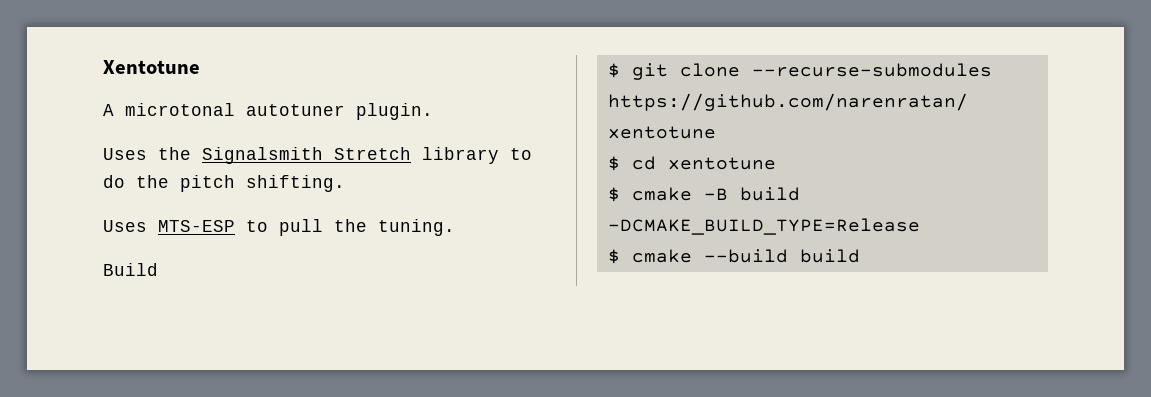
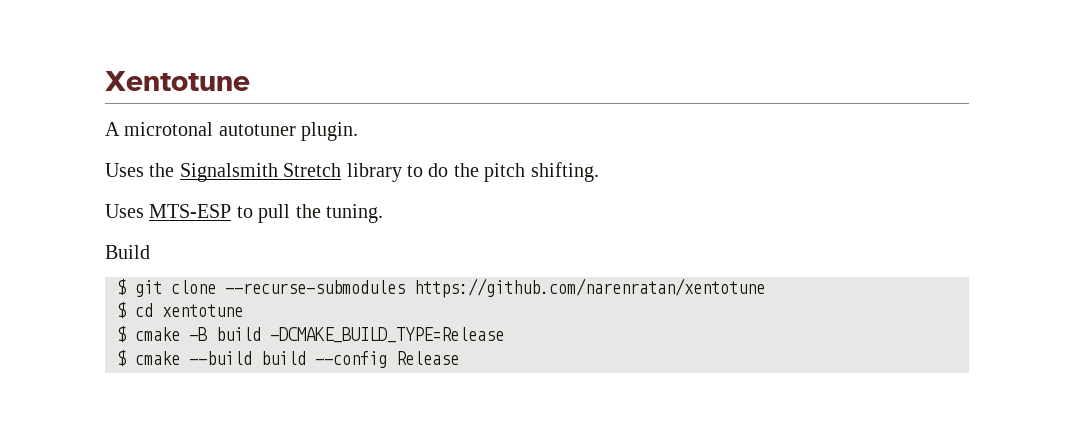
- $ cmake --build build
+ $ cmake --build build --config Release

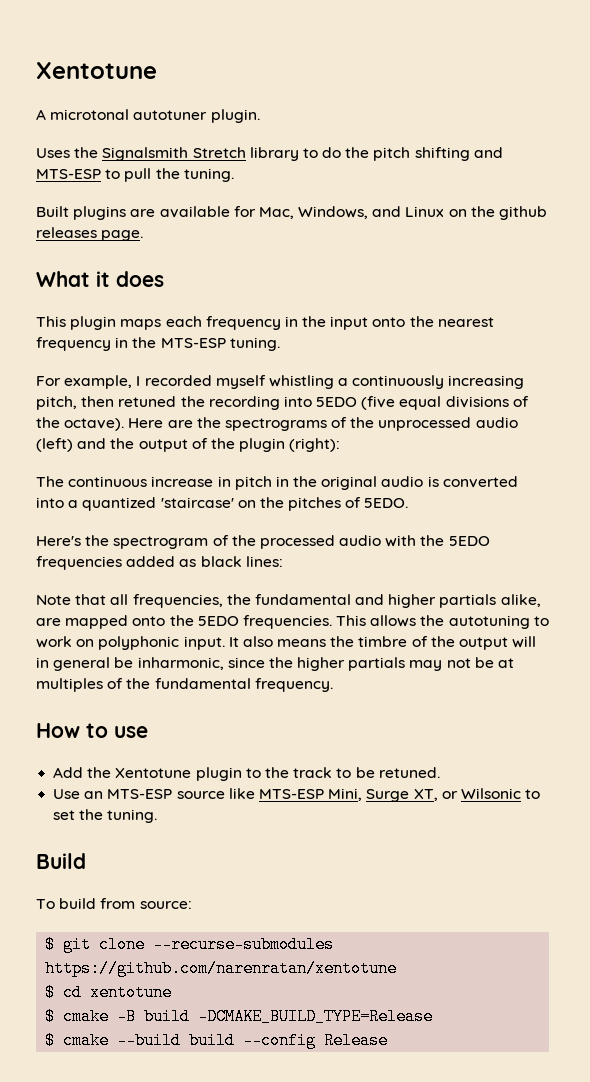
- Uses the Signalsmith Stretch library to do the pitch shifting.
- Uses MTS-ESP to pull the tuning.
+ Uses the Signalsmith Stretch library to do the pitch shifting and MTS-ESP to pull the tuning.
+ Built plugins are available for Mac, Windows, and Linux on the github releases page.
+ What it does
+ This plugin maps each frequency in the input onto the nearest frequency in the MTS-ESP tuning.
+ For example, I recorded myself whistling a continuously increasing pitch, then retuned the recording into 5EDO (five equal divisions of the octave). Here are the spectrograms of the unprocessed audio (left) and the output of the plugin (right):
+ The continuous increase in pitch in the original audio is converted into a quantized 'staircase' on the pitches of 5EDO.
+ Here's the spectrogram of the processed audio with the 5EDO frequencies added as black lines:
+ Note that all frequencies, the fundamental and higher partials alike, are mapped onto the 5EDO frequencies. This allows the autotuning to work on polyphonic input. It also means the timbre of the output will in general be inharmonic, since the higher partials may not be at multiples of the fundamental frequency.
+ How to use
+ Add the Xentotune plugin to the track to be retuned.
+ Use an MTS-ESP source like MTS-ESP Mini, Surge XT, or Wilsonic to set the tuning.
  Build
+ To build from source:

